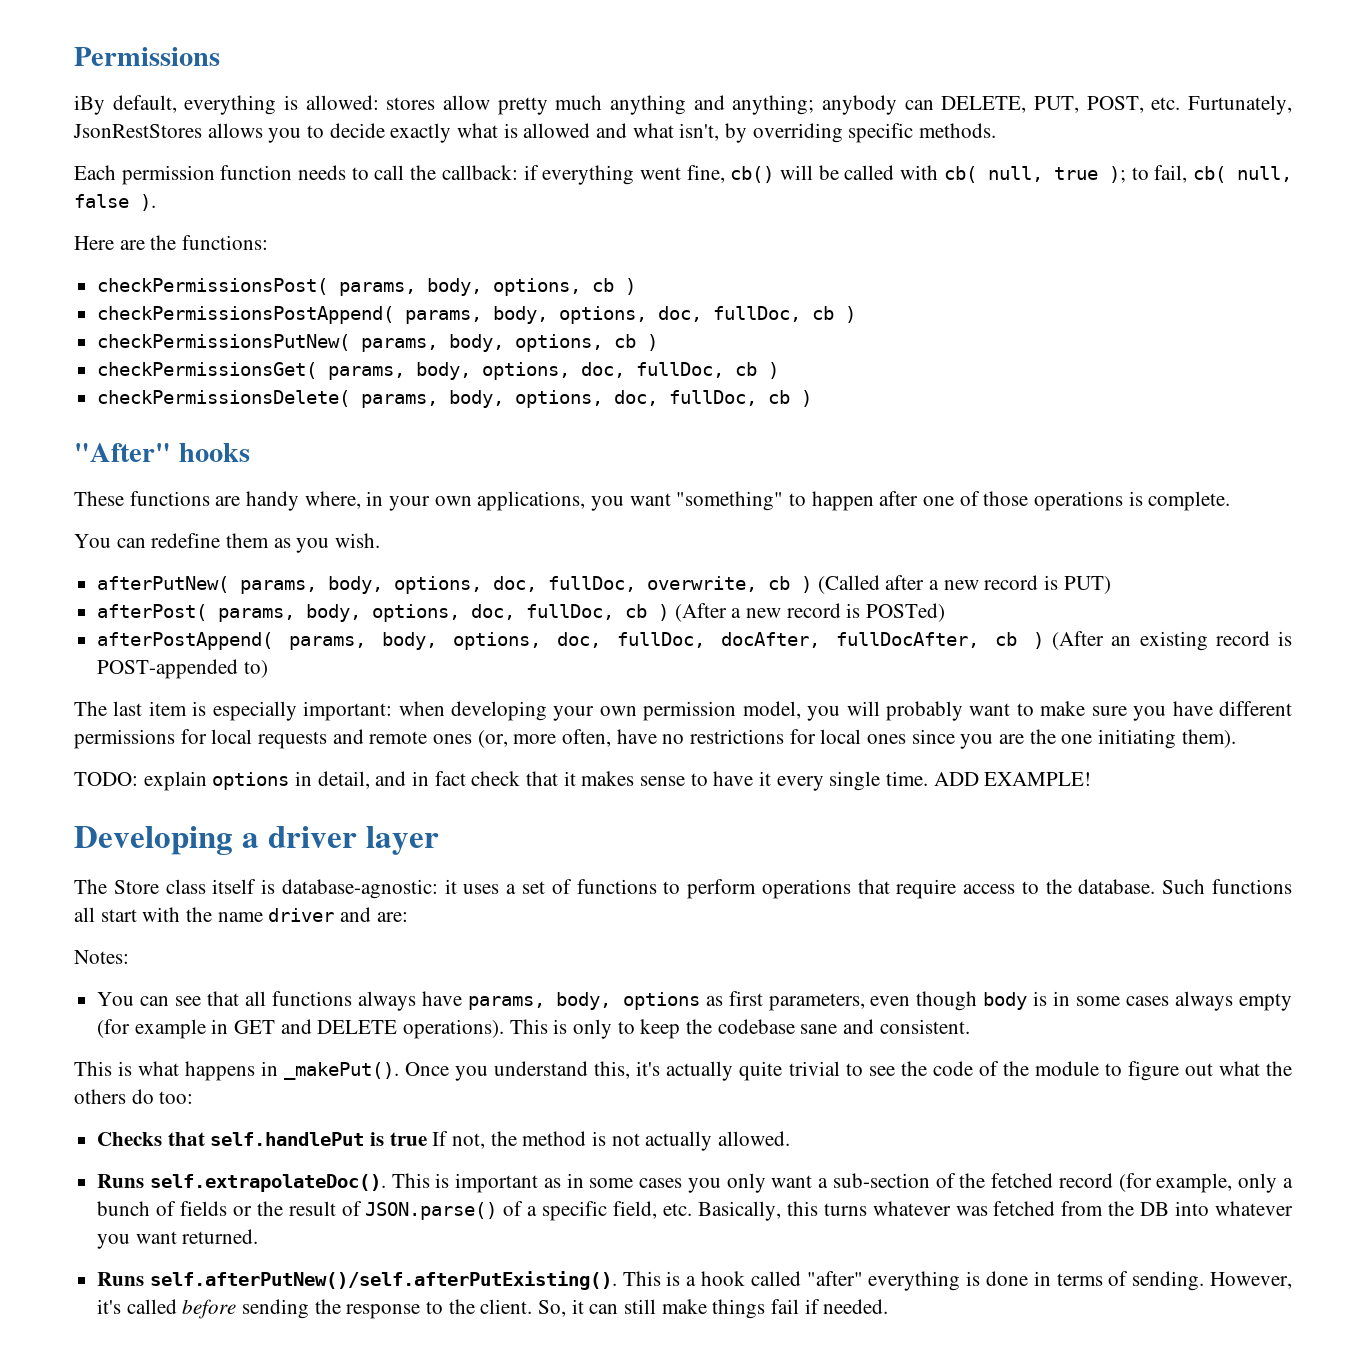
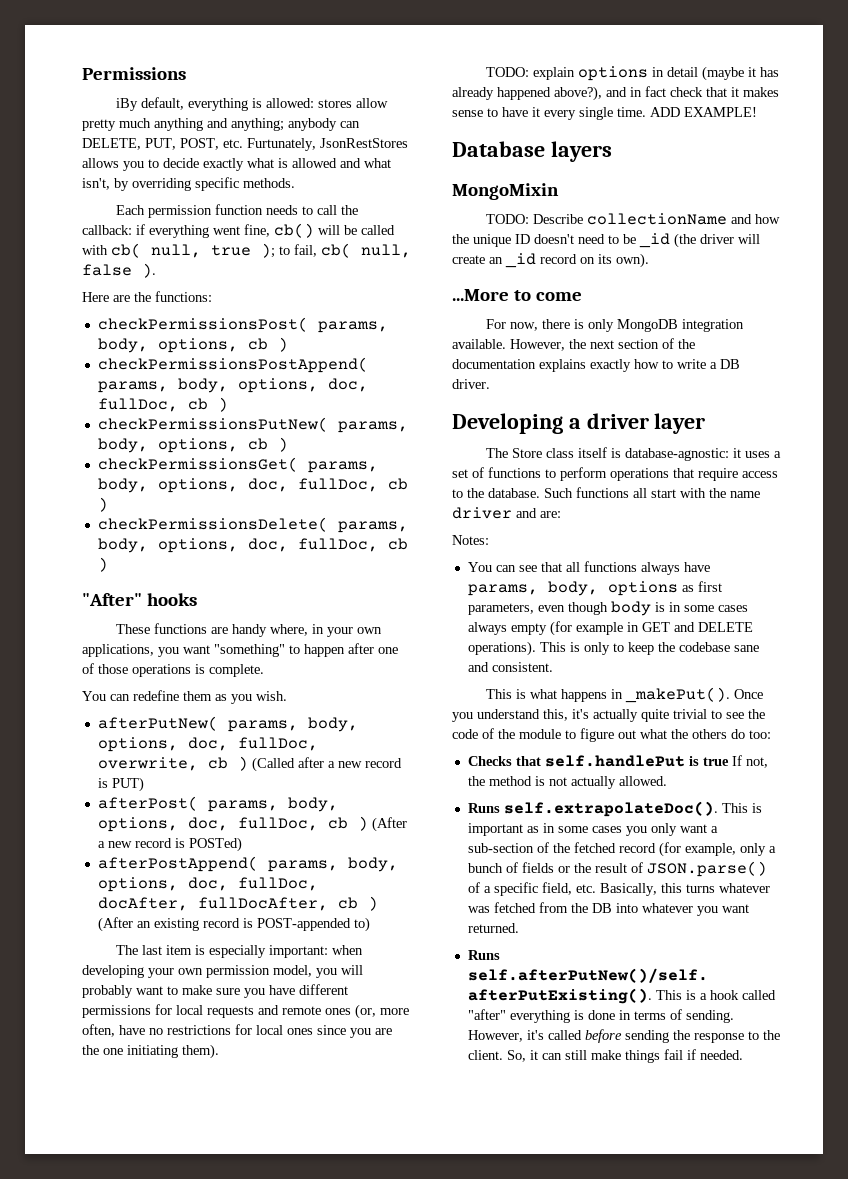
- TODO: explain options in detail, and in fact check that it makes sense to have it every single time.
+ TODO: explain options in detail (maybe it has already happened above?), and in fact check that it makes sense to have it every single time.
+ Database layers
+ MongoMixin
+ TODO: Describe collectionName and how the unique ID doesn't need to be _id (the driver will create an _id record on its own).
+ ...More to come
+ For now, there is only MongoDB integration available. However, the next section of the documentation explains exactly how to write a DB driver.

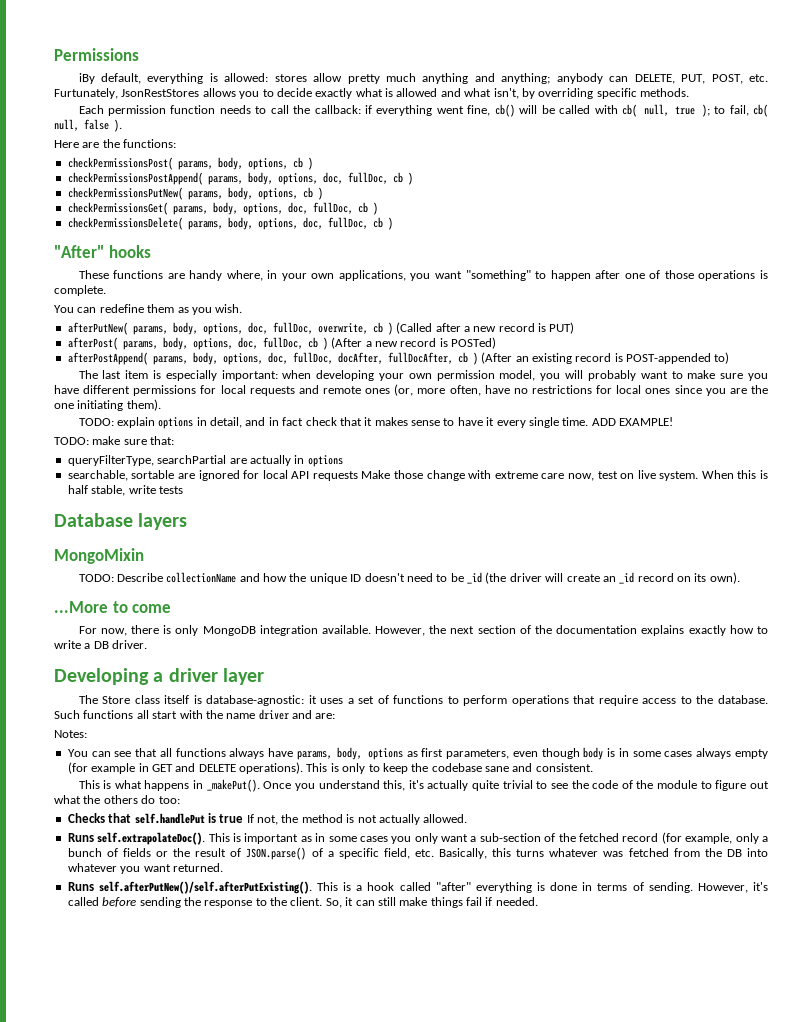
- TODO: explain options in detail (maybe it has already happened above?), and in fact check that it makes sense to have it every single time.
+ TODO: explain options in detail, and in fact check that it makes sense to have it every single time.
+ TODO: make sure that:
+ queryFilterType, searchPartial are actually in options
+ searchable, sortable are ignored for local API requests Make those change with extreme care now, test on live system. When this is half stable, write tests

